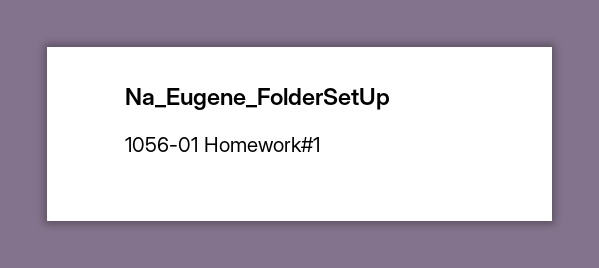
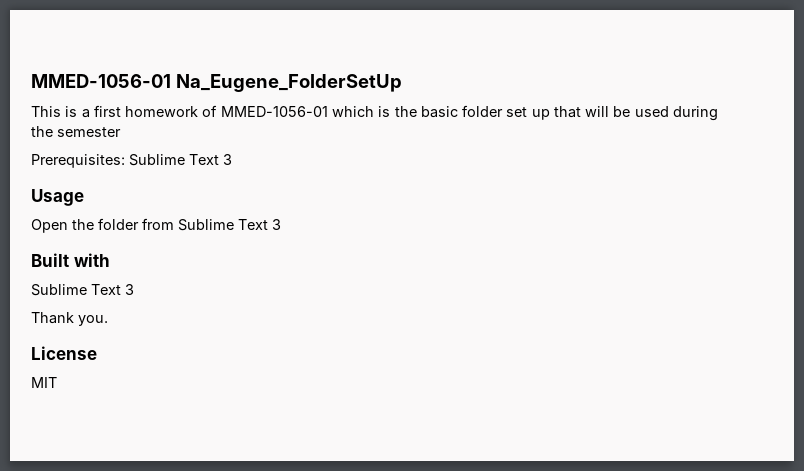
- Na_Eugene_FolderSetUp
+ MMED-1056-01 Na_Eugene_FolderSetUp
- 1056-01 Homework#1
+ This is a first homework of MMED-1056-01 which is the basic folder set up that will be used during the semester
+ Prerequisites: Sublime Text 3
+ Usage
+ Open the folder from Sublime Text 3
+ Built with
+ Sublime Text 3
+ Thank you.
+ License
+ MIT

